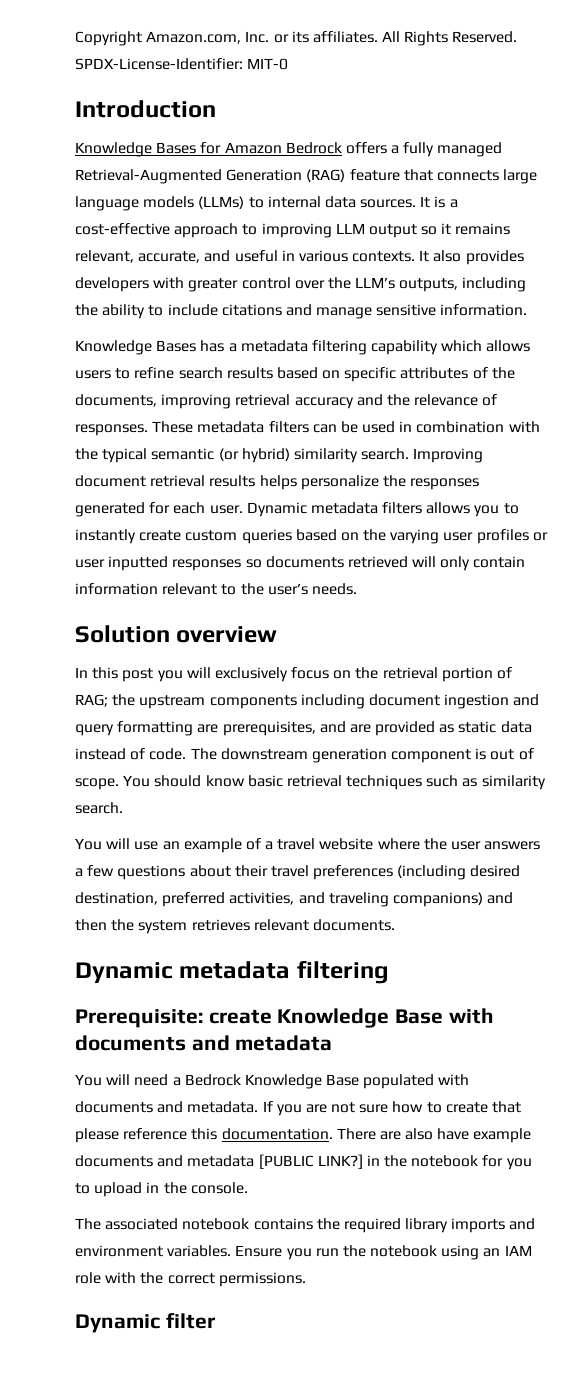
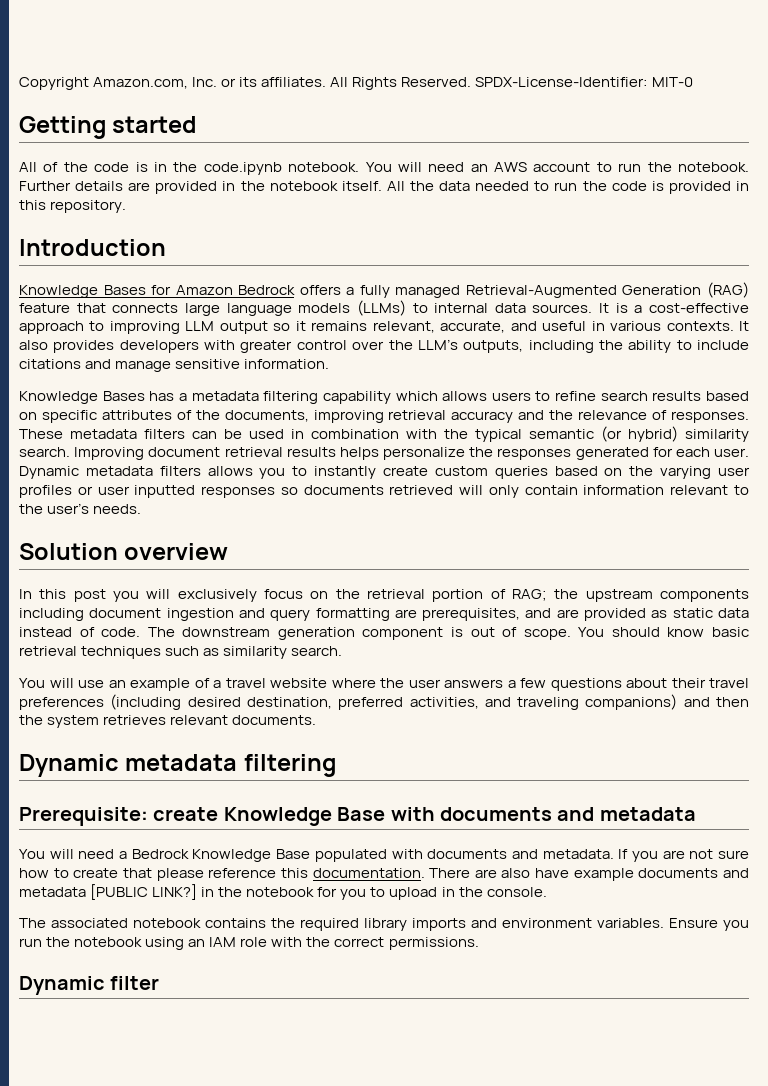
+ Getting started
+ All of the code is in the code.ipynb notebook. You will need an AWS account to run the notebook. Further details are provided in the notebook itself. All the data needed to run the code is provided in this repository.

